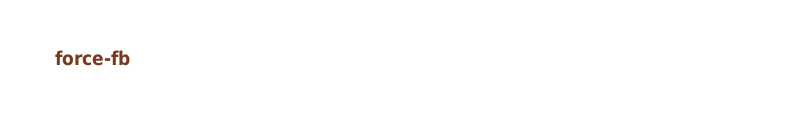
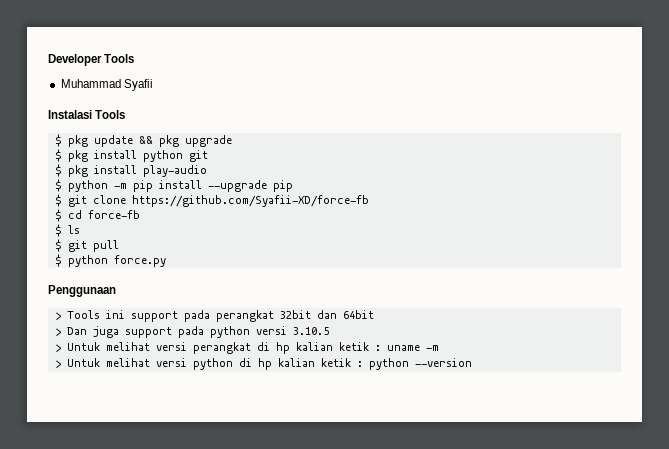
- force-fb
+ Developer Tools
+ Muhammad Syafii
+ Instalasi Tools
+ $ pkg update && pkg upgrade
+ $ pkg install python git
+ $ pkg install play-audio
+ $ python -m pip install --upgrade pip
+ $ git clone https://github.com/Syafii-XD/force-fb
+ $ cd force-fb
+ $ ls
+ $ git pull
+ $ python force.py
+ Penggunaan
+ > Tools ini support pada perangkat 32bit dan 64bit
+ > Dan juga support pada python versi 3.10.5
+ > Untuk melihat versi perangkat di hp kalian ketik : uname -m
+ > Untuk melihat versi python di hp kalian ketik : python --version

